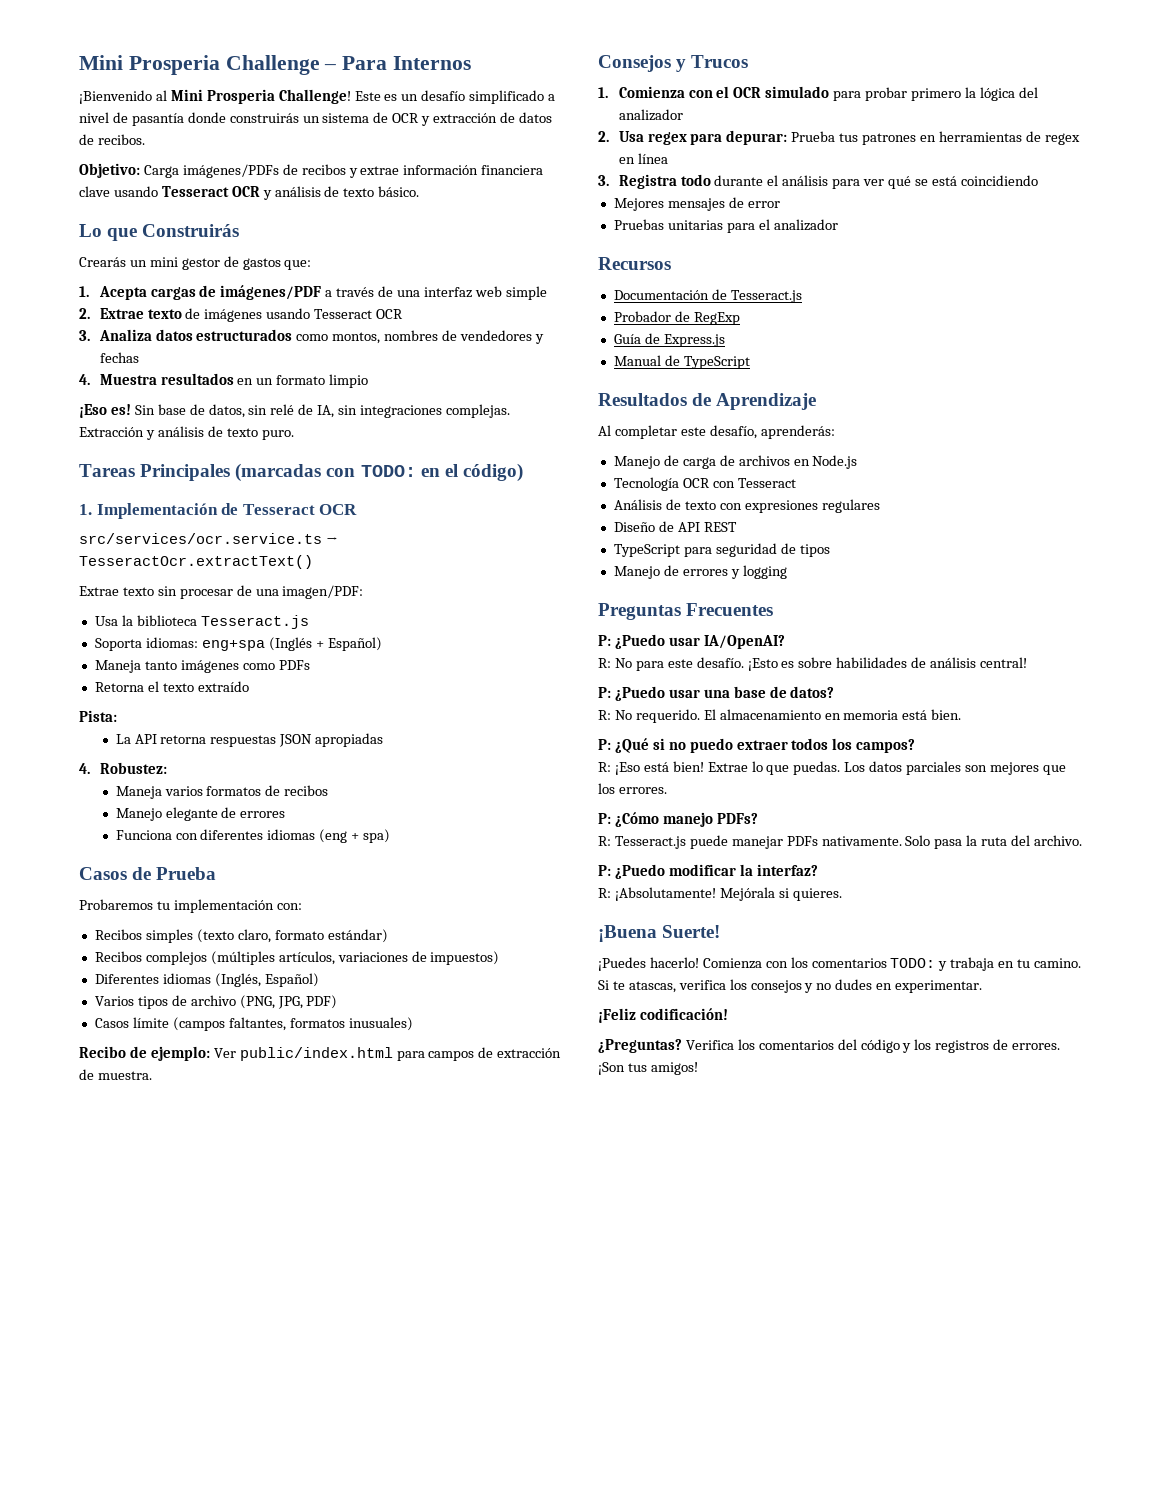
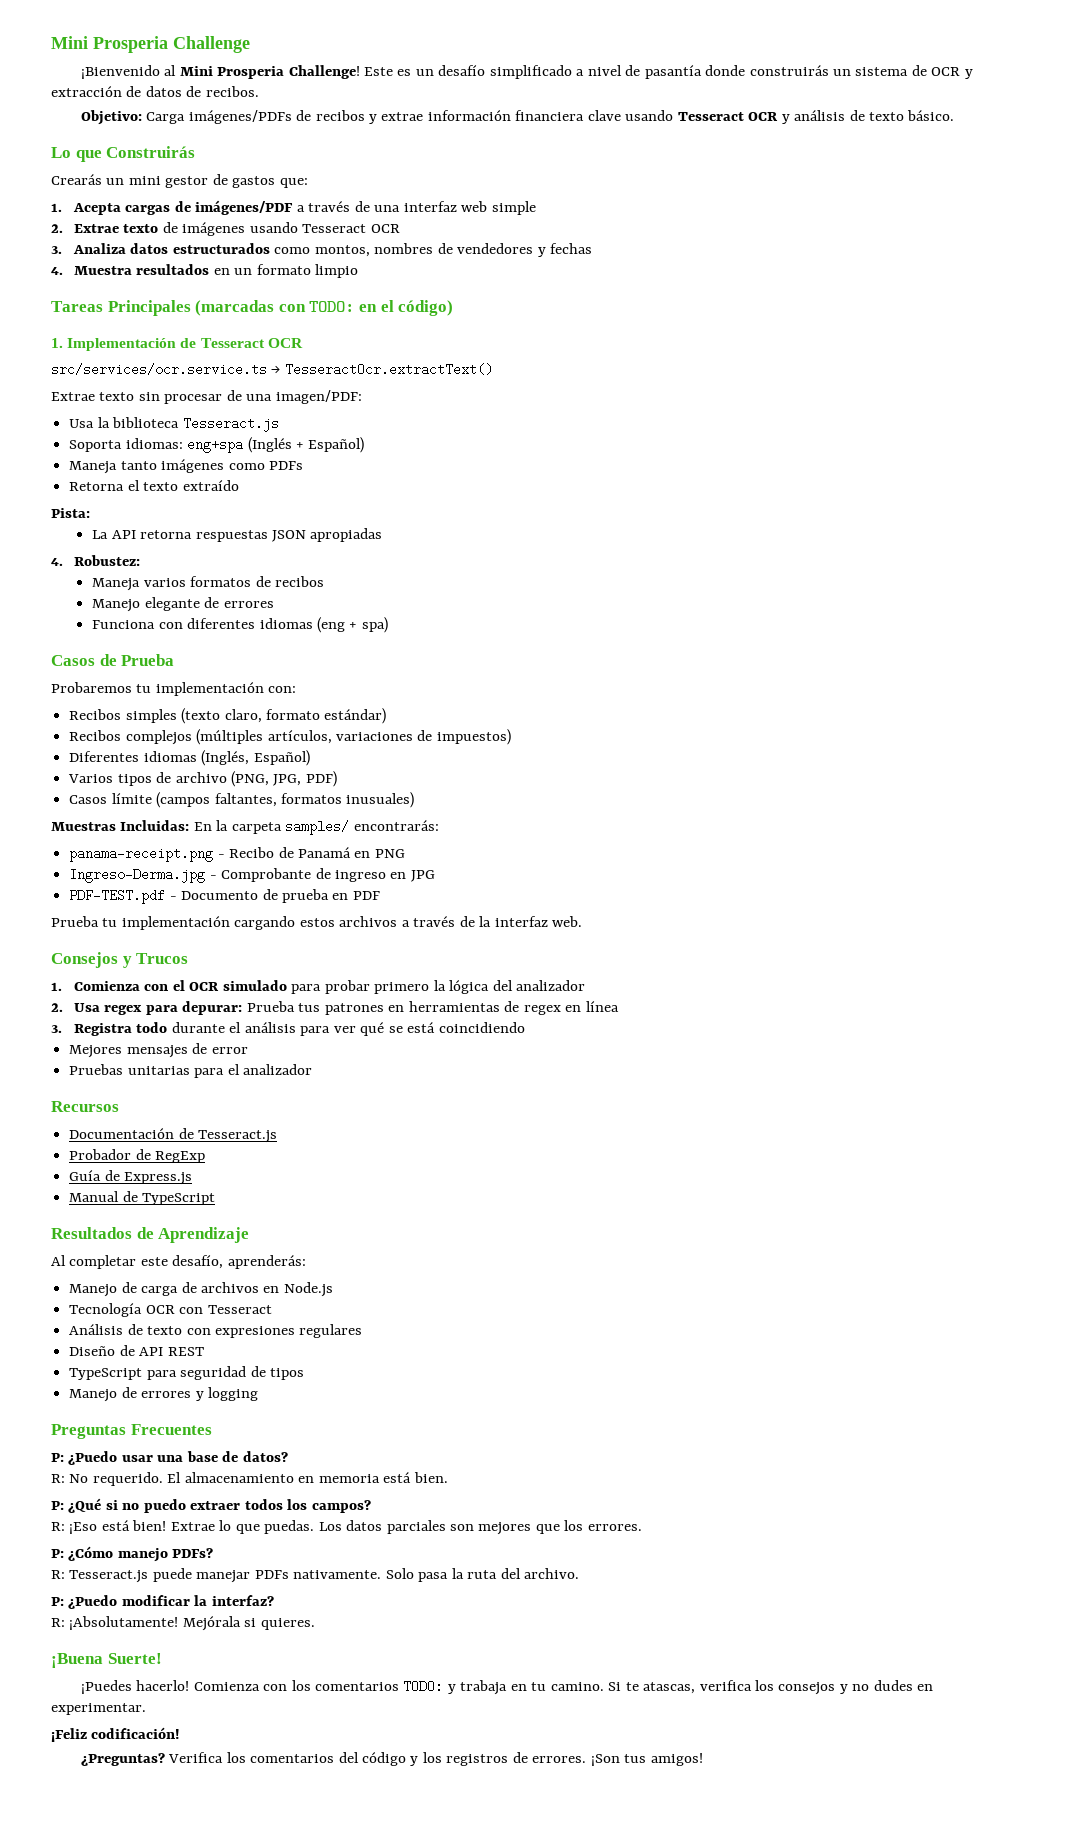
- Mini Prosperia Challenge – Para Internos
+ Mini Prosperia Challenge
- ¡Eso es! Sin base de datos, sin relé de IA, sin integraciones complejas. Extracción y análisis de texto puro.
- Recibo de ejemplo: Ver public/index.html para campos de extracción de muestra.
+ Muestras Incluidas: En la carpeta samples/ encontrarás:
+ panama-receipt.png - Recibo de Panamá en PNG
+ Ingreso-Derma.jpg - Comprobante de ingreso en JPG
+ PDF-TEST.pdf - Documento de prueba en PDF
+ Prueba tu implementación cargando estos archivos a través de la interfaz web.
- P: ¿Puedo usar IA/OpenAI?
- R: No para este desafío. ¡Esto es sobre habilidades de análisis central!

